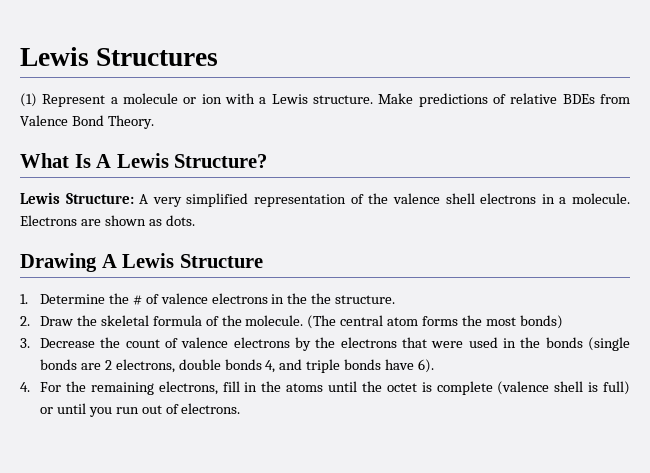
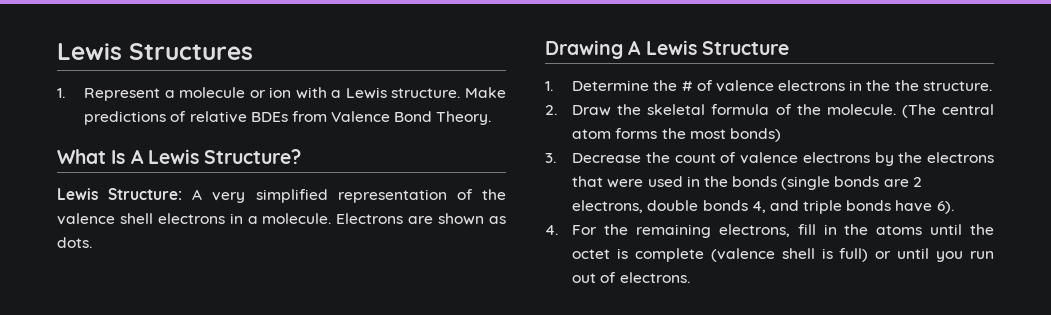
- (1) Represent a molecule or ion with a Lewis structure.
+ 1. Represent a molecule or ion with a Lewis structure.

